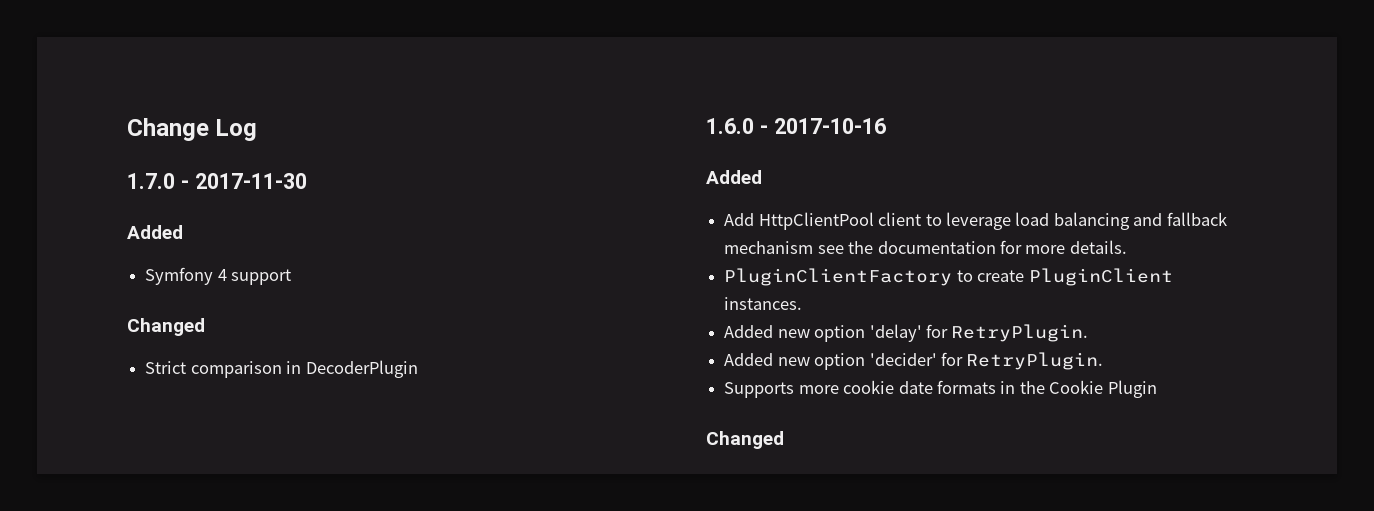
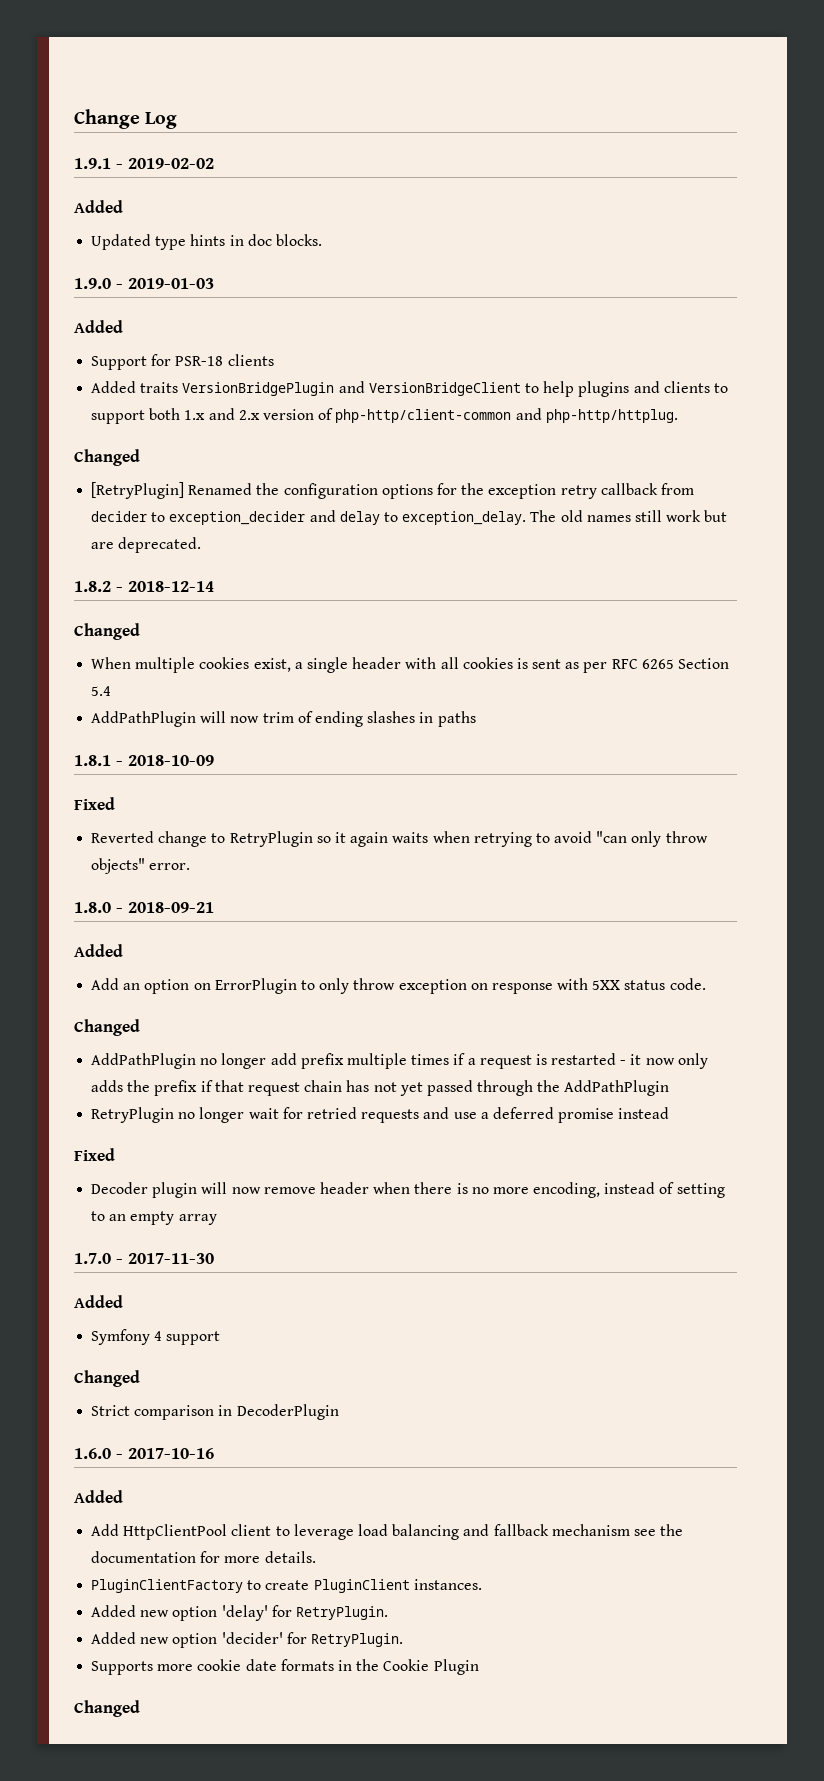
+ 1.9.1 - 2019-02-02
+ Added
+ Updated type hints in doc blocks.
+ 1.9.0 - 2019-01-03
+ Added
+ Support for PSR-18 clients
+ Added traits VersionBridgePlugin and VersionBridgeClient to help plugins and clients to support both 1.x and 2.x version of php-http/client-common and php-http/httplug.
+ Changed
+ [RetryPlugin] Renamed the configuration options for the exception retry callback from decider to exception_decider and delay to exception_delay. The old names still work but are deprecated.
+ 1.8.2 - 2018-12-14
+ Changed
+ When multiple cookies exist, a single header with all cookies is sent as per RFC 6265 Section 5.4
+ AddPathPlugin will now trim of ending slashes in paths
+ 1.8.1 - 2018-10-09
+ Fixed
+ Reverted change to RetryPlugin so it again waits when retrying to avoid "can only throw objects" error.
+ 1.8.0 - 2018-09-21
+ Added
+ Add an option on ErrorPlugin to only throw exception on response with 5XX status code.
+ Changed
+ AddPathPlugin no longer add prefix multiple times if a request is restarted - it now only adds the prefix if that request chain has not yet passed through the AddPathPlugin
+ RetryPlugin no longer wait for retried requests and use a deferred promise instead
+ Fixed
+ Decoder plugin will now remove header when there is no more encoding, instead of setting to an empty array

